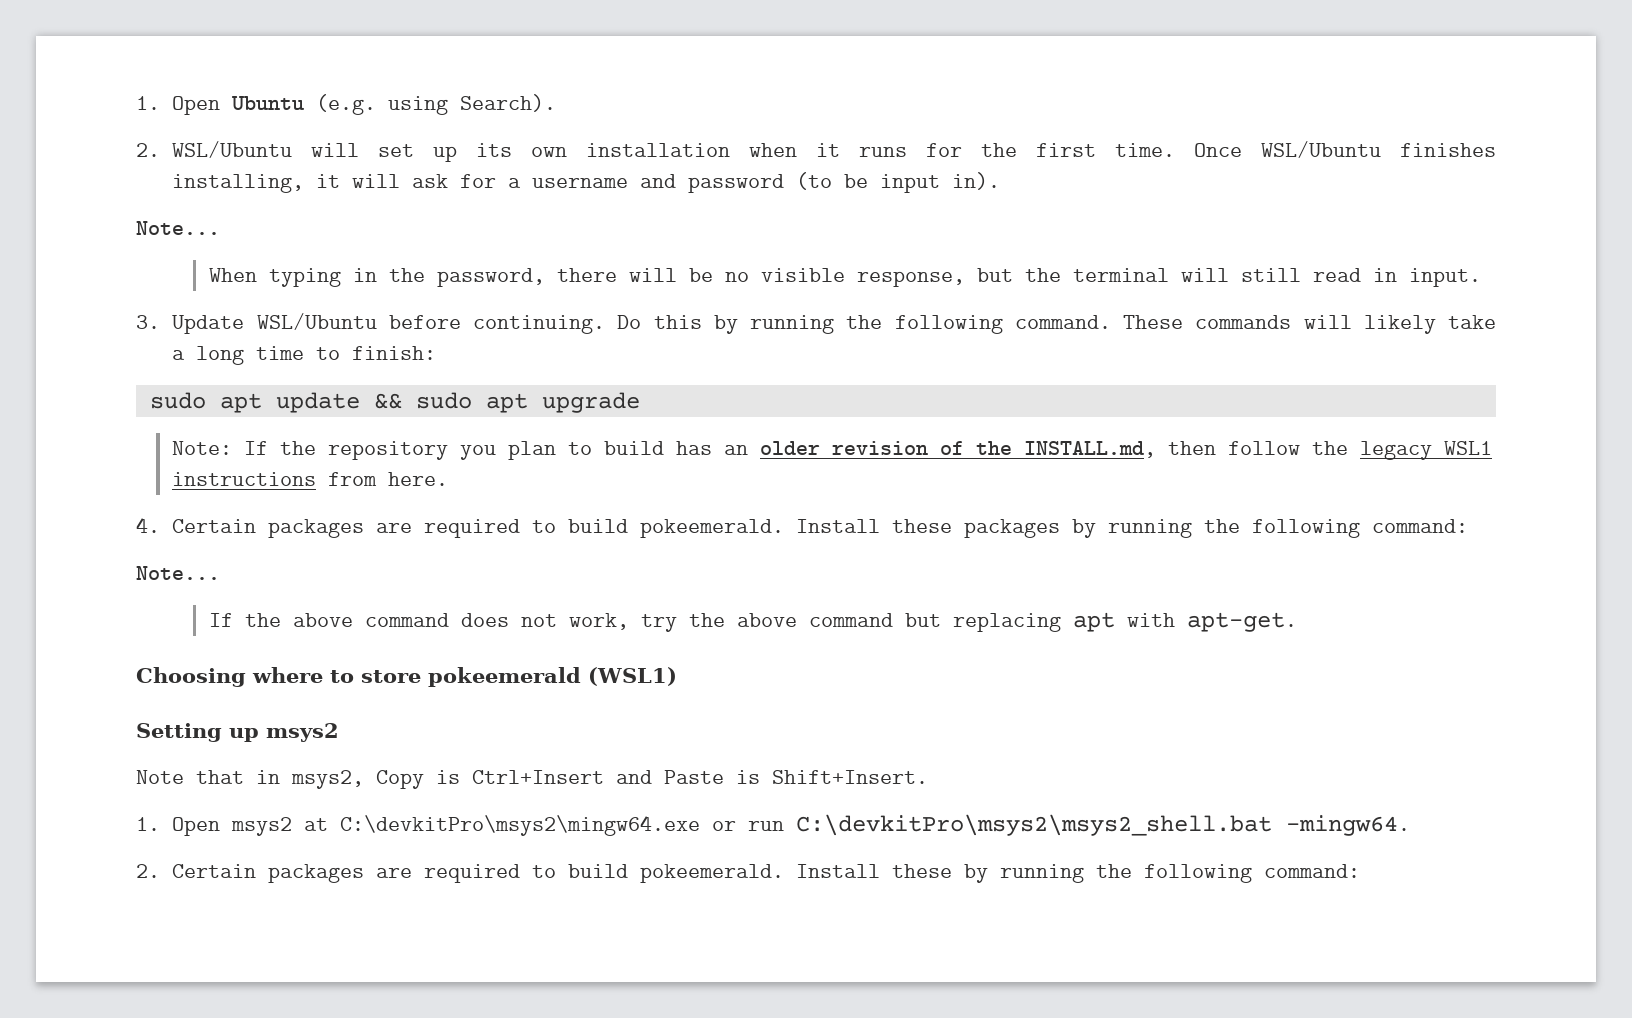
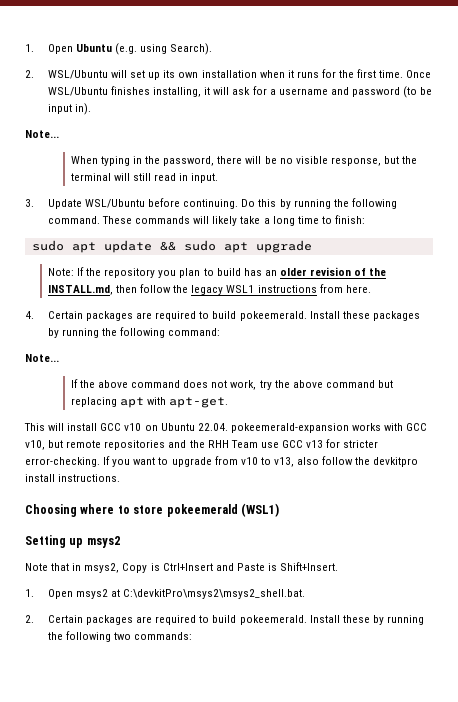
+ This will install GCC v10 on Ubuntu 22.04. pokeemerald-expansion works with GCC v10, but remote repositories and the RHH Team use GCC v13 for stricter error-checking. If you want to upgrade from v10 to v13, also follow the devkitpro install instructions.
- 1. Open msys2 at C:\devkitPro\msys2\mingw64.exe or run C:\devkitPro\msys2\msys2_shell.bat -mingw64.
+ 1. Open msys2 at C:\devkitPro\msys2\msys2_shell.bat.
- Install these by running the following command:
+ Install these by running the following two commands:

